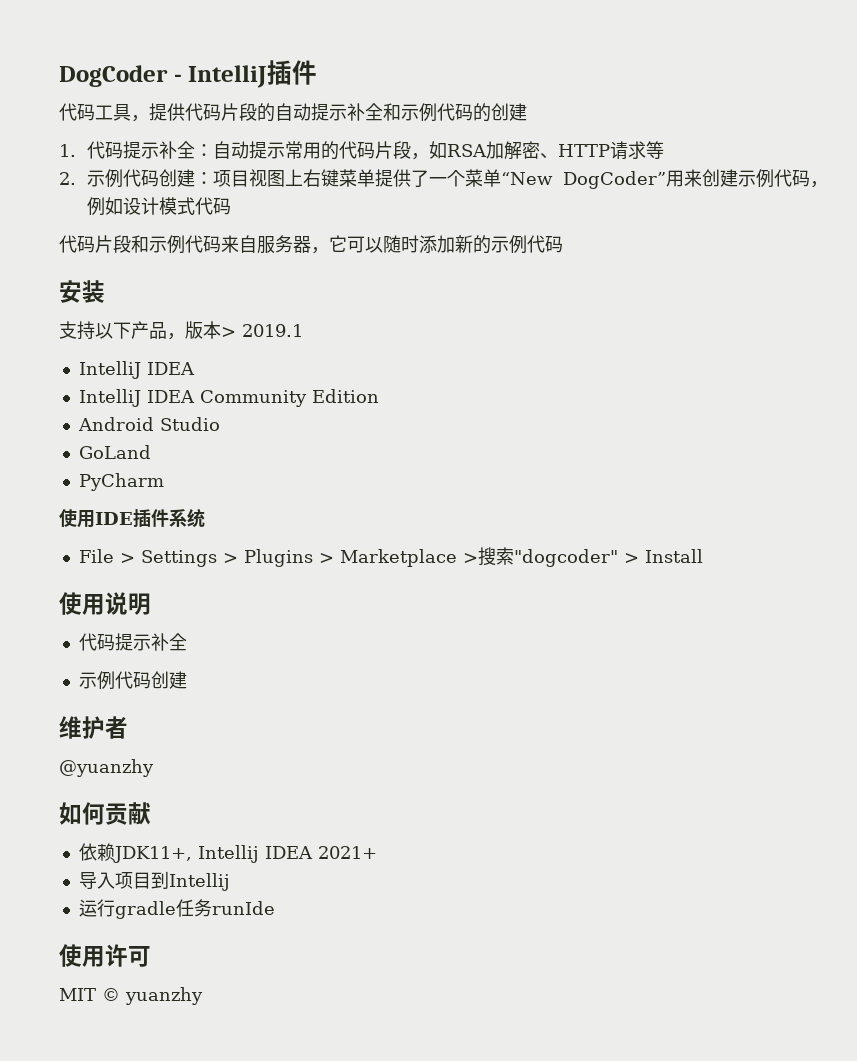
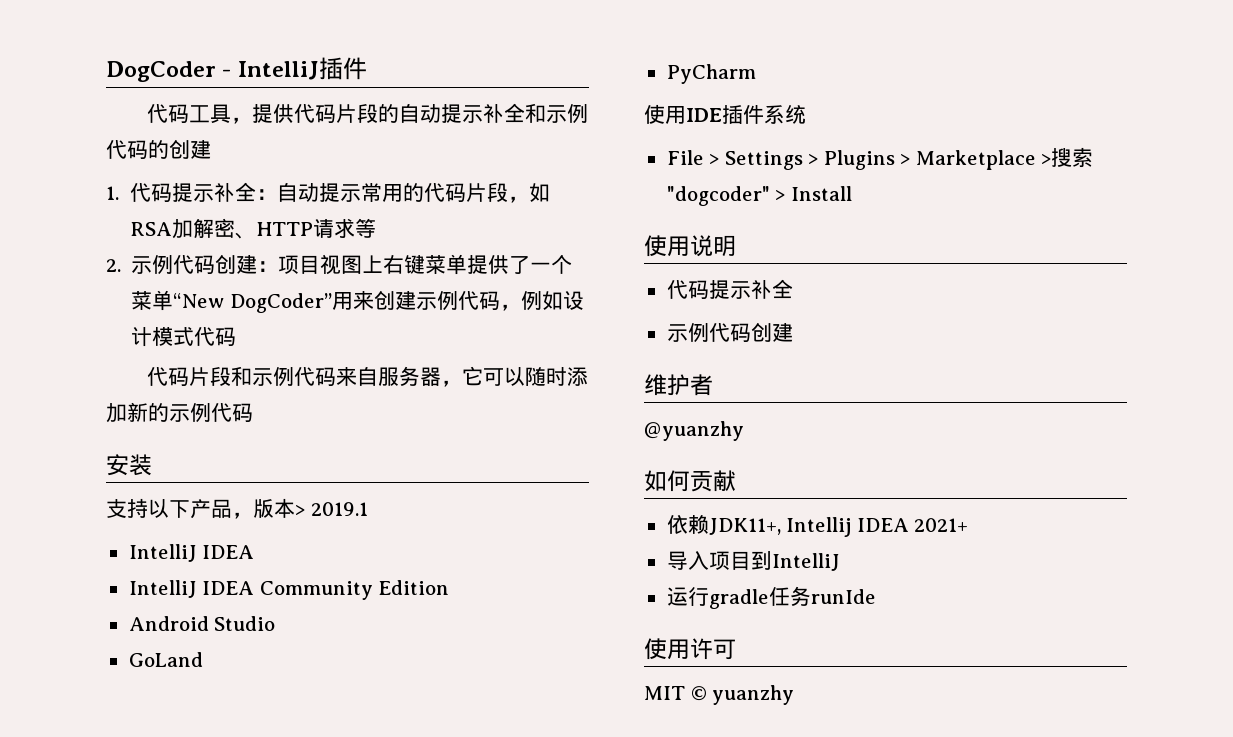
- 导入项目到Intellij
+ 导入项目到IntelliJ

